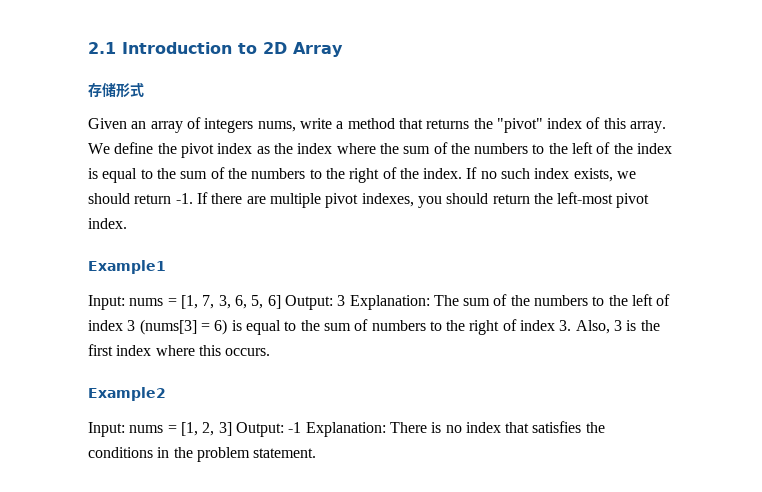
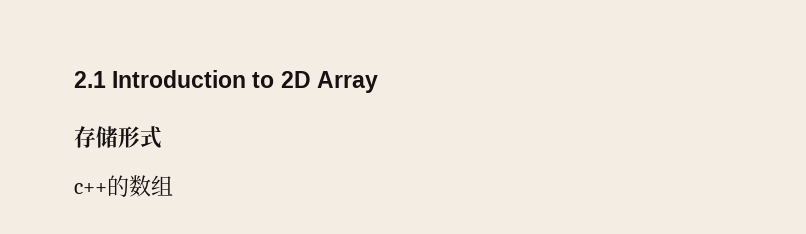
- Given an array of integers nums, write a method that returns the "pivot" index of this array. We define the pivot index as the index where the sum of the numbers to the left of the index is equal to the sum of the numbers to the right of the index. If no such index exists, we should return -1. If there are multiple pivot indexes, you should return the left-most pivot index.
- Example1
- Input: nums = [1, 7, 3, 6, 5, 6] Output: 3 Explanation: The sum of the numbers to the left of index 3 (nums[3] = 6) is equal to the sum of numbers to the right of index 3. Also, 3 is the first index where this occurs.
- Example2
- Input: nums = [1, 2, 3] Output: -1 Explanation: There is no index that satisfies the conditions in the problem statement.
+ c++的数组

